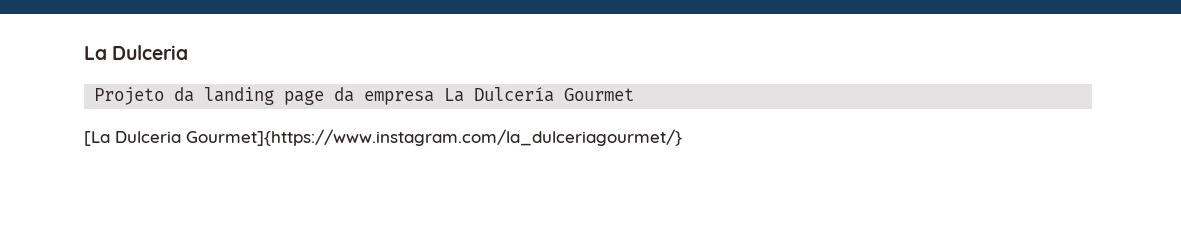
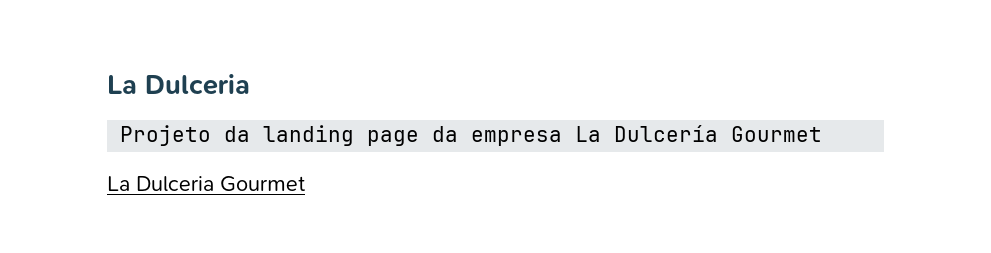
- [La Dulceria Gourmet]{https://www.instagram.com/la_dulceriagourmet/}
+ La Dulceria Gourmet

